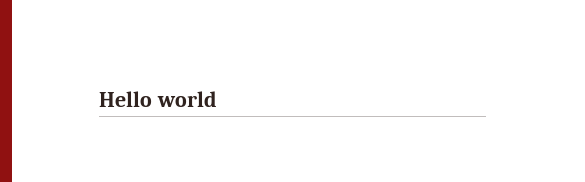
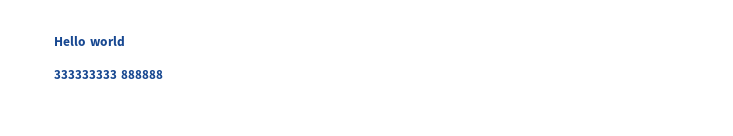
+ 333333333 888888

